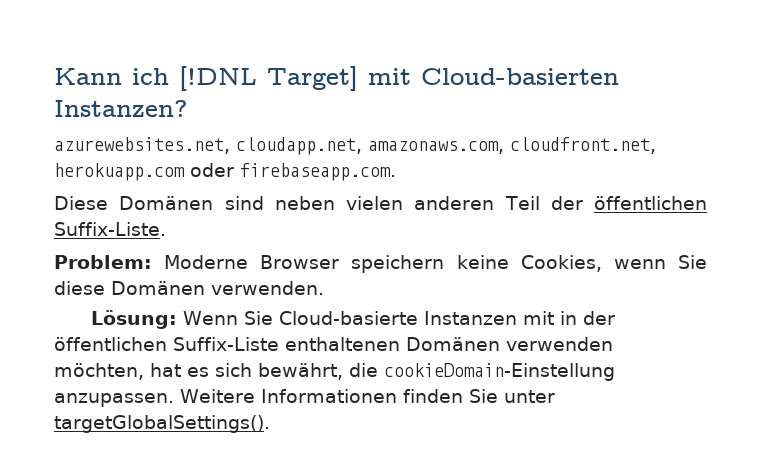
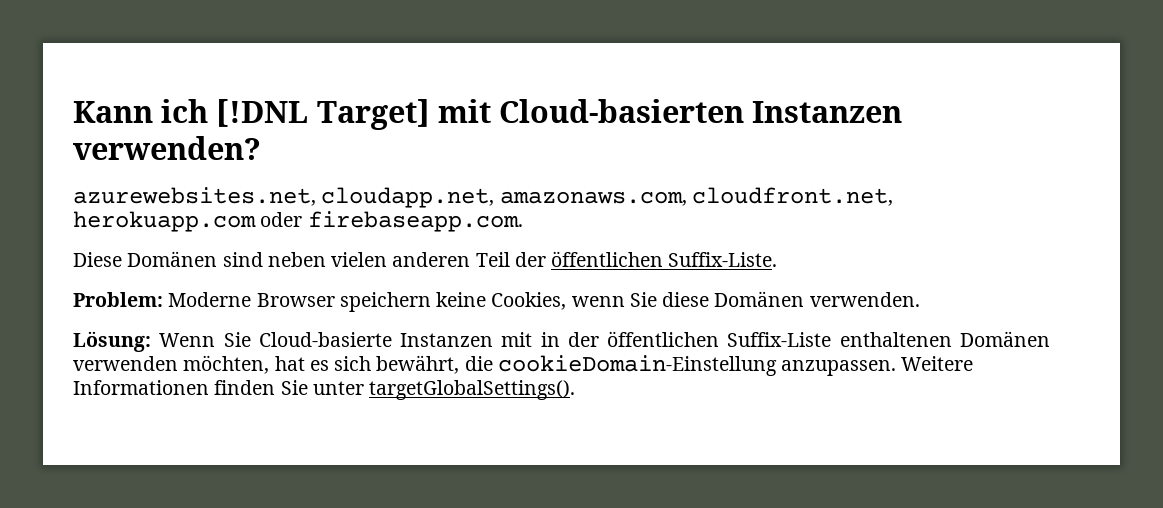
- Kann ich [!DNL Target] mit Cloud-basierten Instanzen?
+ Kann ich [!DNL Target] mit Cloud-basierten Instanzen verwenden?

